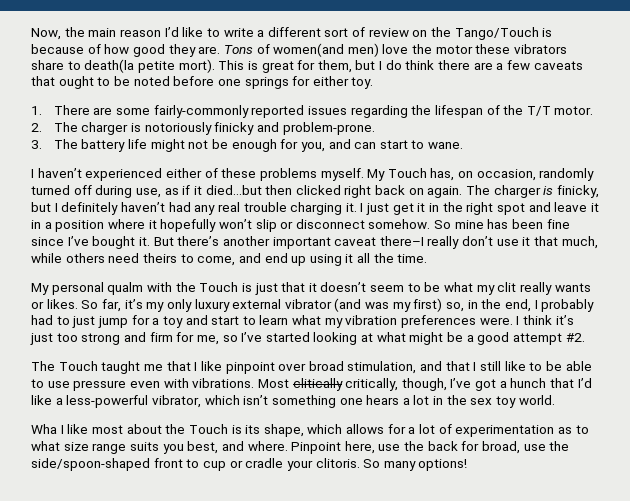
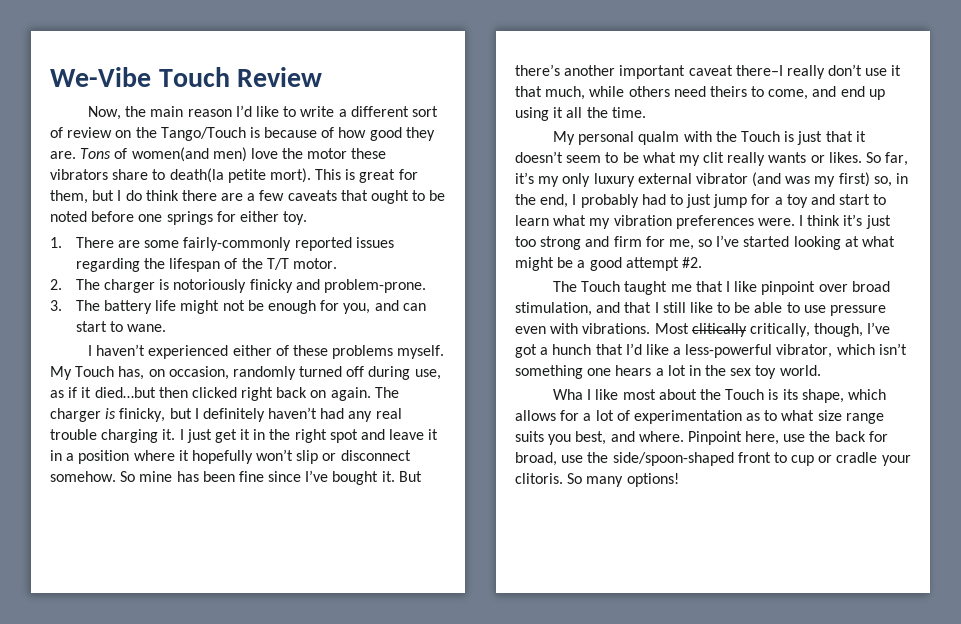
+ We-Vibe Touch Review

